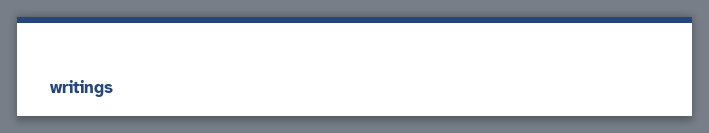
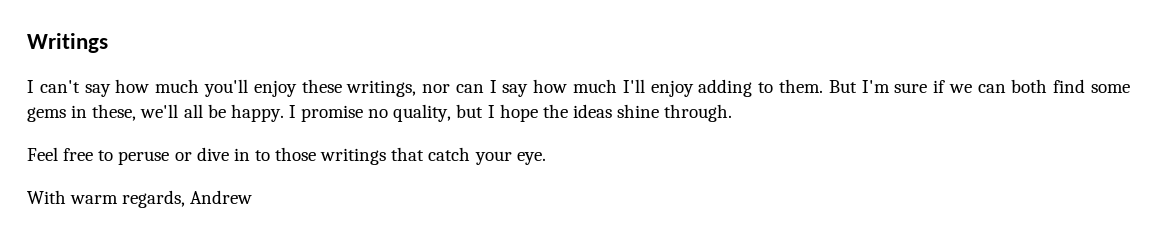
- writings
+ Writings
+ I can't say how much you'll enjoy these writings, nor can I say how much I'll enjoy adding to them. But I'm sure if we can both find some gems in these, we'll all be happy. I promise no quality, but I hope the ideas shine through.
+ Feel free to peruse or dive in to those writings that catch your eye.
+ With warm regards, Andrew

